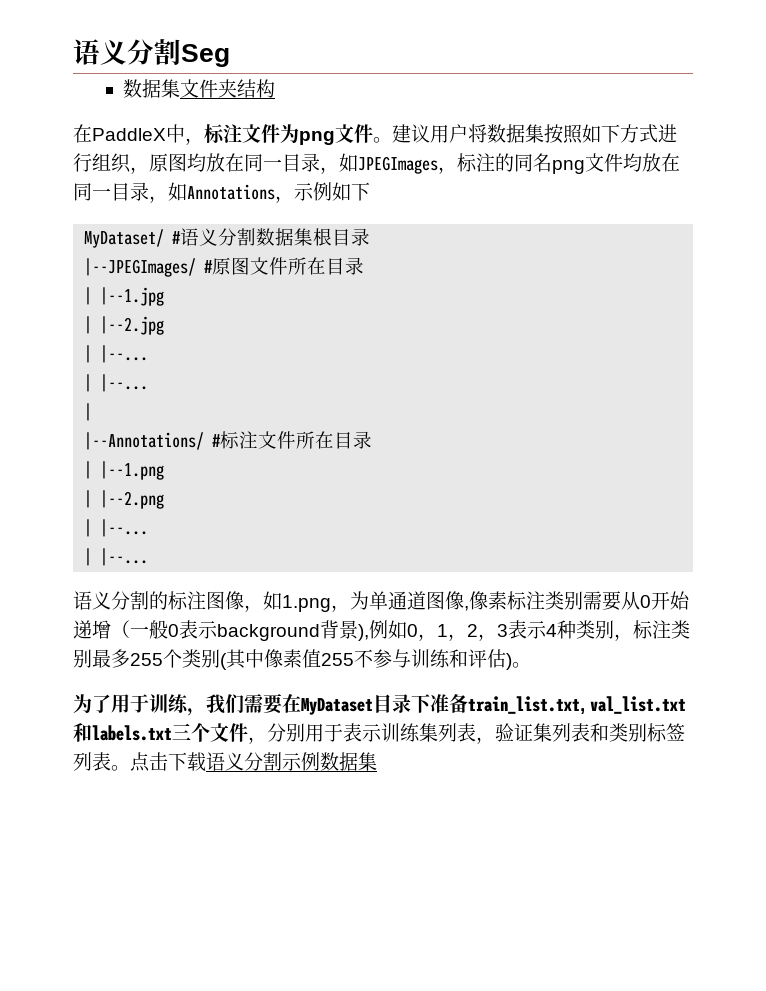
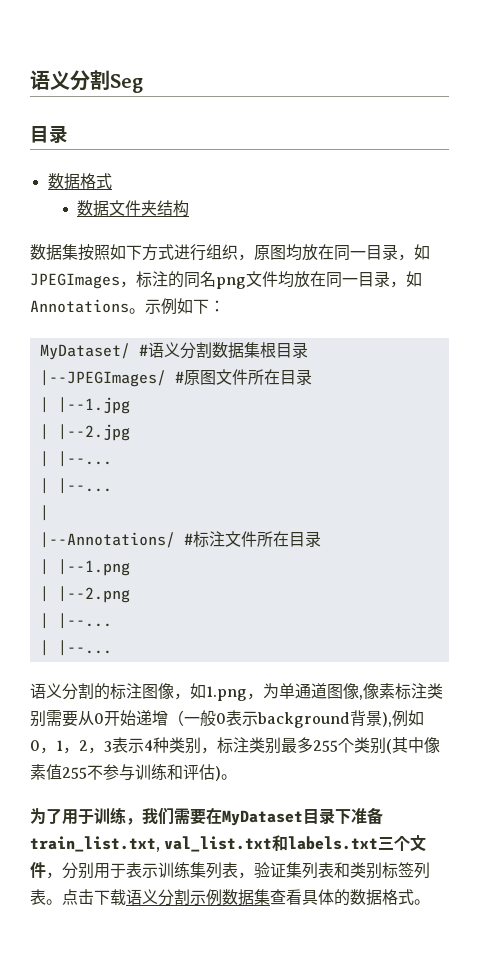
  语义分割Seg
- 数据集文件夹结构
+ 目录
+ 数据格式
+ 数据文件夹结构
- 在PaddleX中，标注文件为png文件。建议用户将数据集按照如下方式进行组织，原图均放在同一目录，如JPEGImages，标注的同名png文件均放在同一目录，如Annotations，示例如下
+ 数据集按照如下方式进行组织，原图均放在同一目录，如JPEGImages，标注的同名png文件均放在同一目录，如Annotations。示例如下：
- 点击下载语义分割示例数据集
+ 点击下载语义分割示例数据集查看具体的数据格式。

